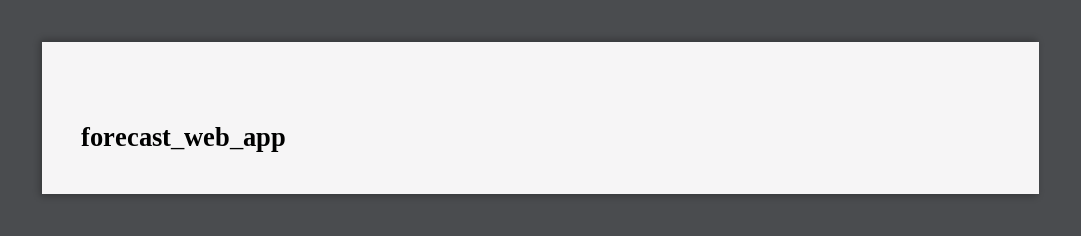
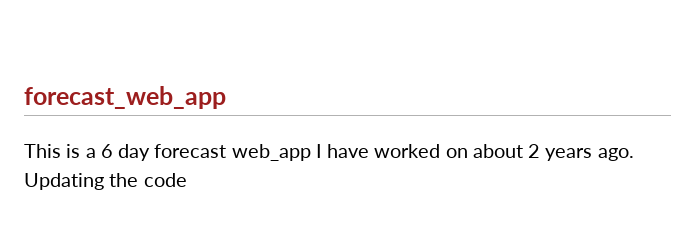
+ This is a 6 day forecast web_app I have worked on about 2 years ago. Updating the code

